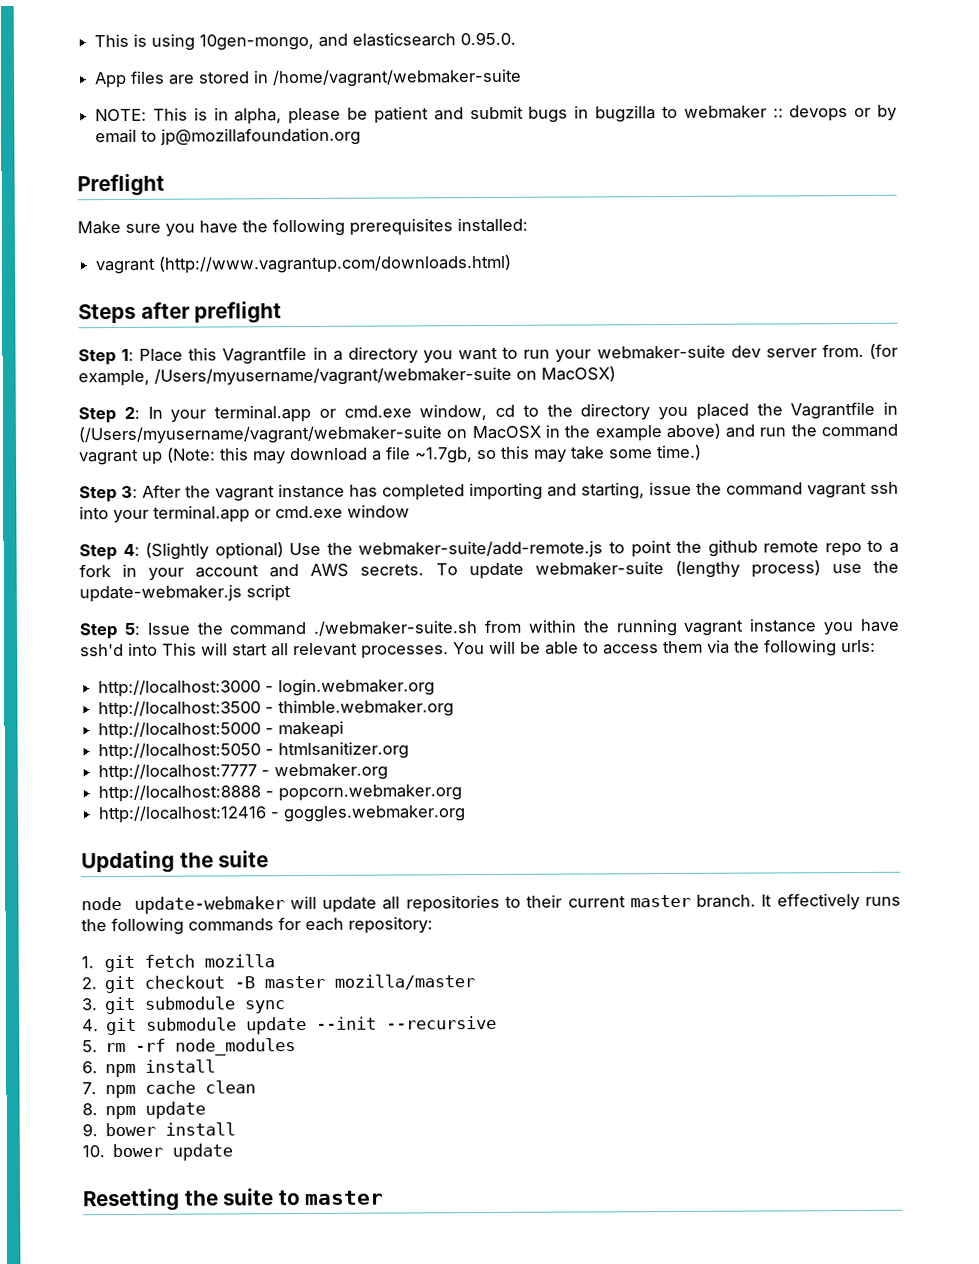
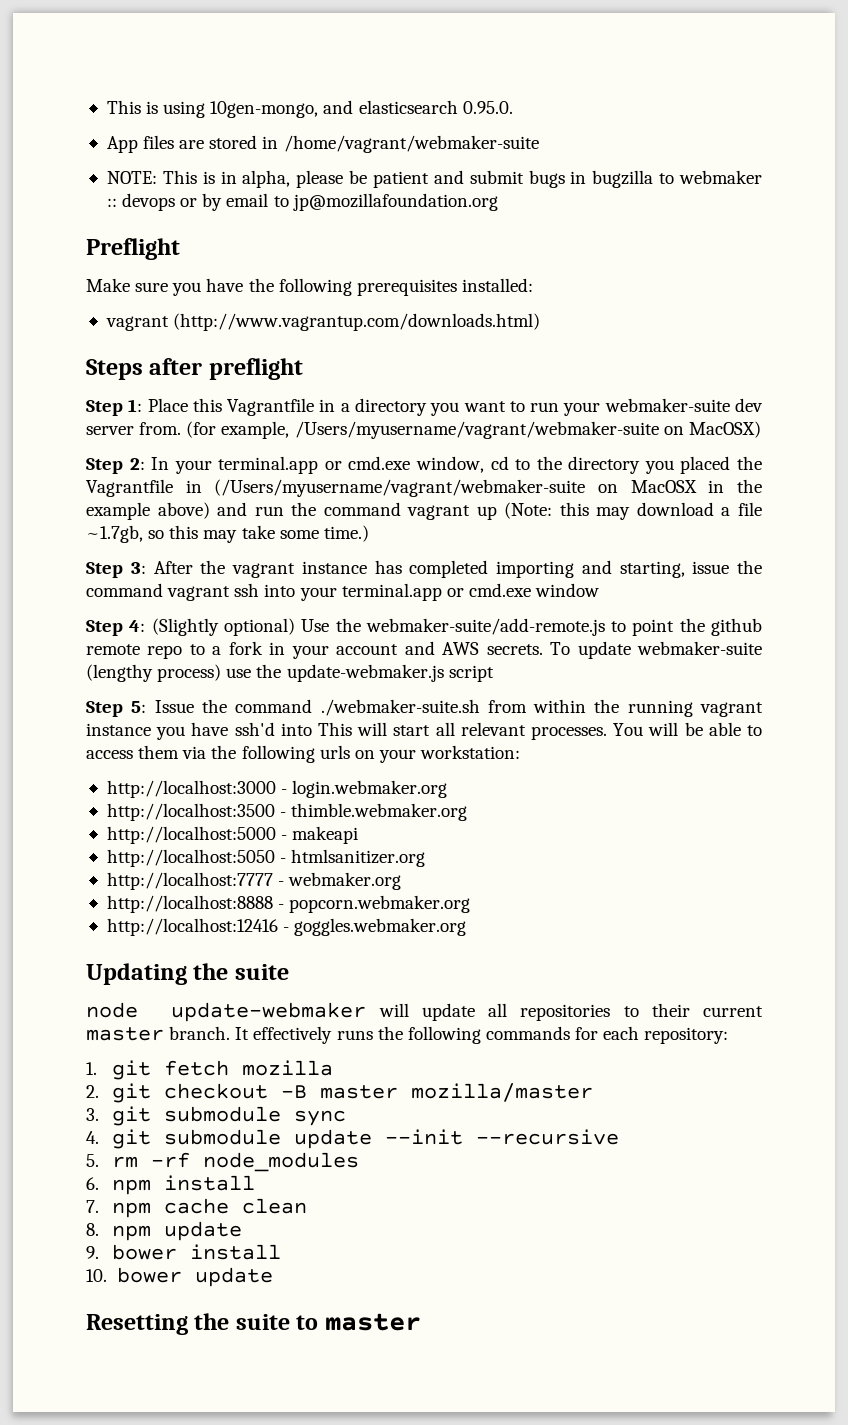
- You will be able to access them via the following urls:
+ You will be able to access them via the following urls on your workstation:

